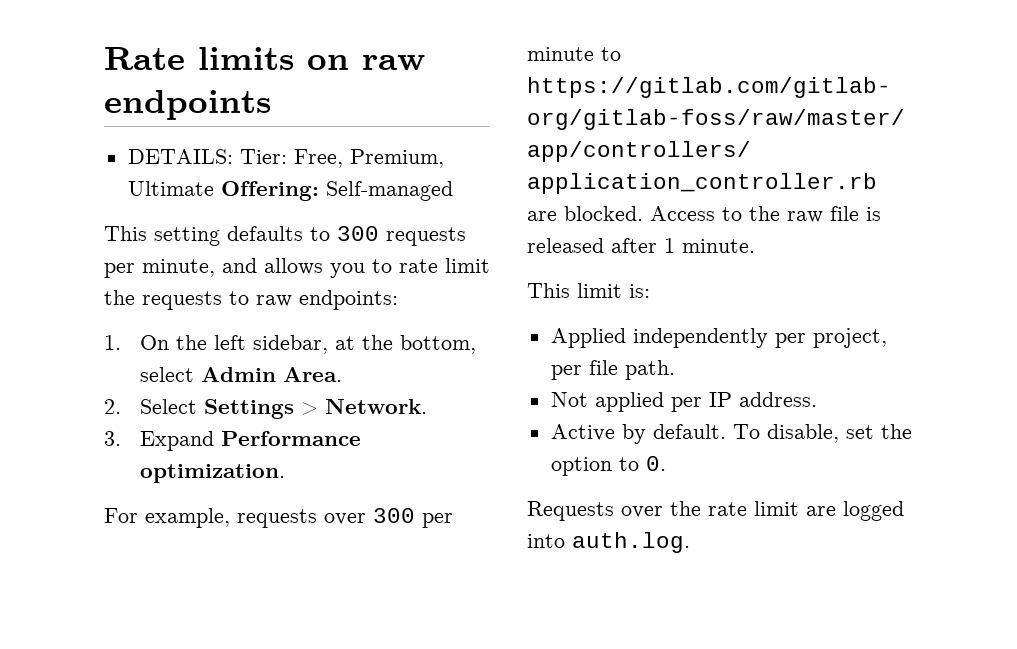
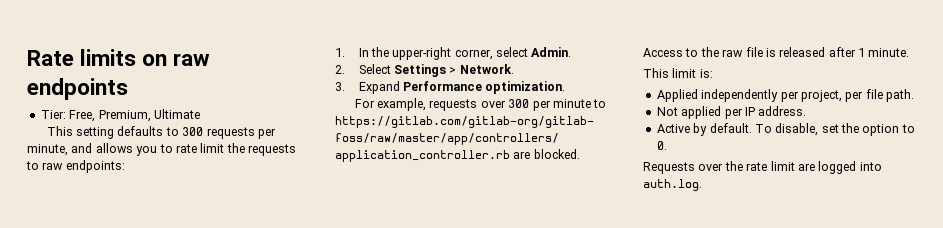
- DETAILS: Tier: Free, Premium, Ultimate Offering: Self-managed
+ Tier: Free, Premium, Ultimate
- 1. On the left sidebar, at the bottom, select Admin Area.
+ 1. In the upper-right corner, select Admin.

